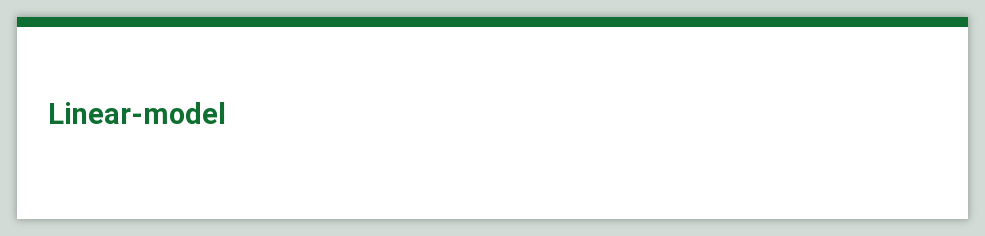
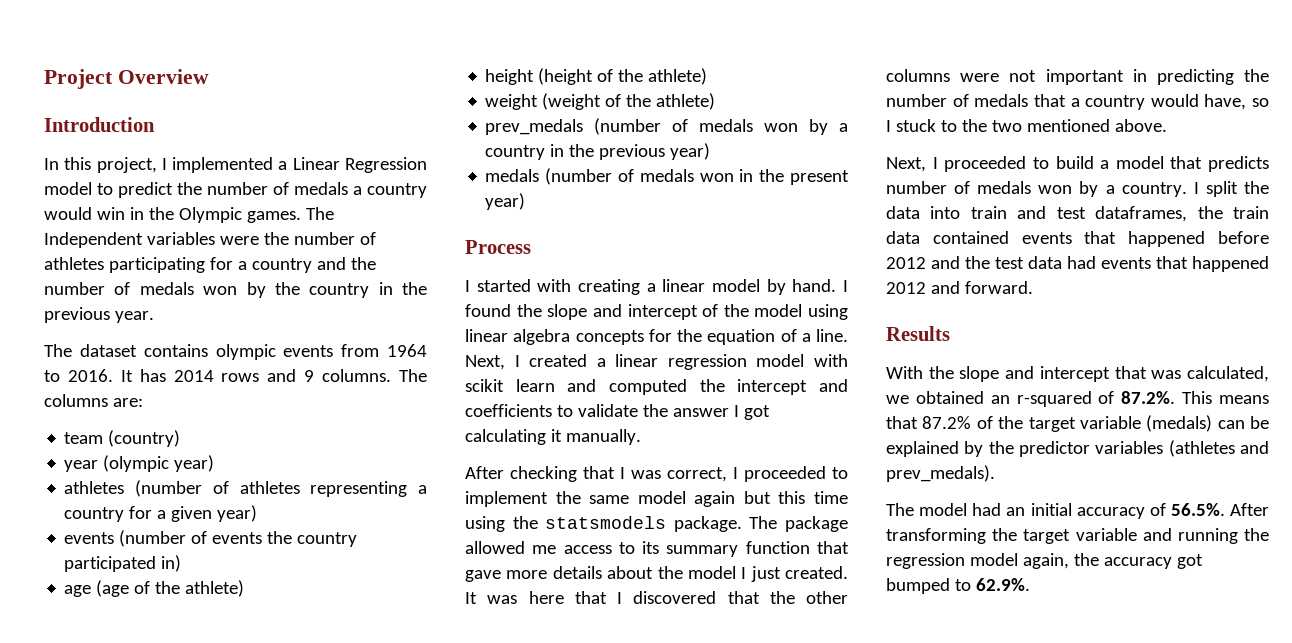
- Linear-model
+ Project Overview
+ Introduction
+ In this project, I implemented a Linear Regression model to predict the number of medals a country would win in the Olympic games. The Independent variables were the number of athletes participating for a country and the number of medals won by the country in the previous year.
+ The dataset contains olympic events from 1964 to 2016. It has 2014 rows and 9 columns. The columns are:
+ team (country)
+ year (olympic year)
+ athletes (number of athletes representing a country for a given year)
+ events (number of events the country participated in)
+ age (age of the athlete)
+ height (height of the athlete)
+ weight (weight of the athlete)
+ prev_medals (number of medals won by a country in the previous year)
+ medals (number of medals won in the present year)
+ Process
+ I started with creating a linear model by hand. I found the slope and intercept of the model using linear algebra concepts for the equation of a line. Next, I created a linear regression model with scikit learn and computed the intercept and coefficients to validate the answer I got calculating it manually.
+ After checking that I was correct, I proceeded to implement the same model again but this time using the statsmodels package. The package allowed me access to its summary function that gave more details about the model I just created. It was here that I discovered that the other columns were not important in predicting the number of medals that a country would have, so I stuck to the two mentioned above.
+ Next, I proceeded to build a model that predicts number of medals won by a country. I split the data into train and test dataframes, the train data contained events that happened before 2012 and the test data had events that happened 2012 and forward.
+ Results
+ With the slope and intercept that was calculated, we obtained an r-squared of 87.2%. This means that 87.2% of the target variable (medals) can be explained by the predictor variables (athletes and prev_medals).
+ The model had an initial accuracy of 56.5%. After transforming the target variable and running the regression model again, the accuracy got bumped to 62.9%.

